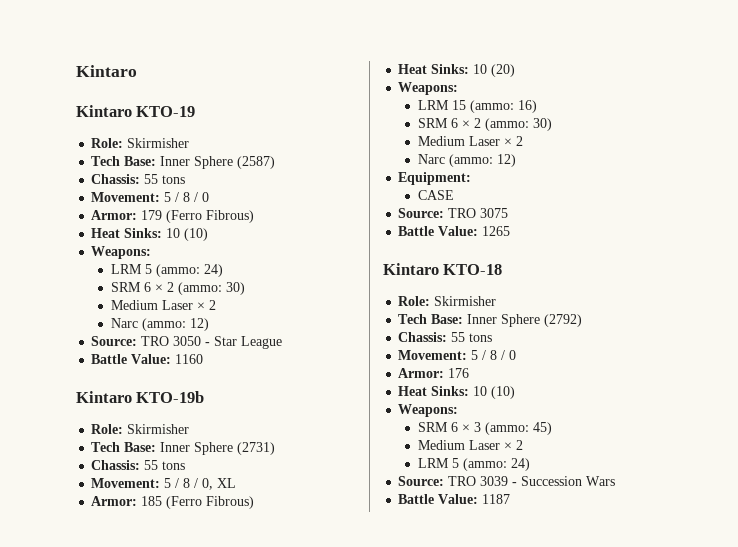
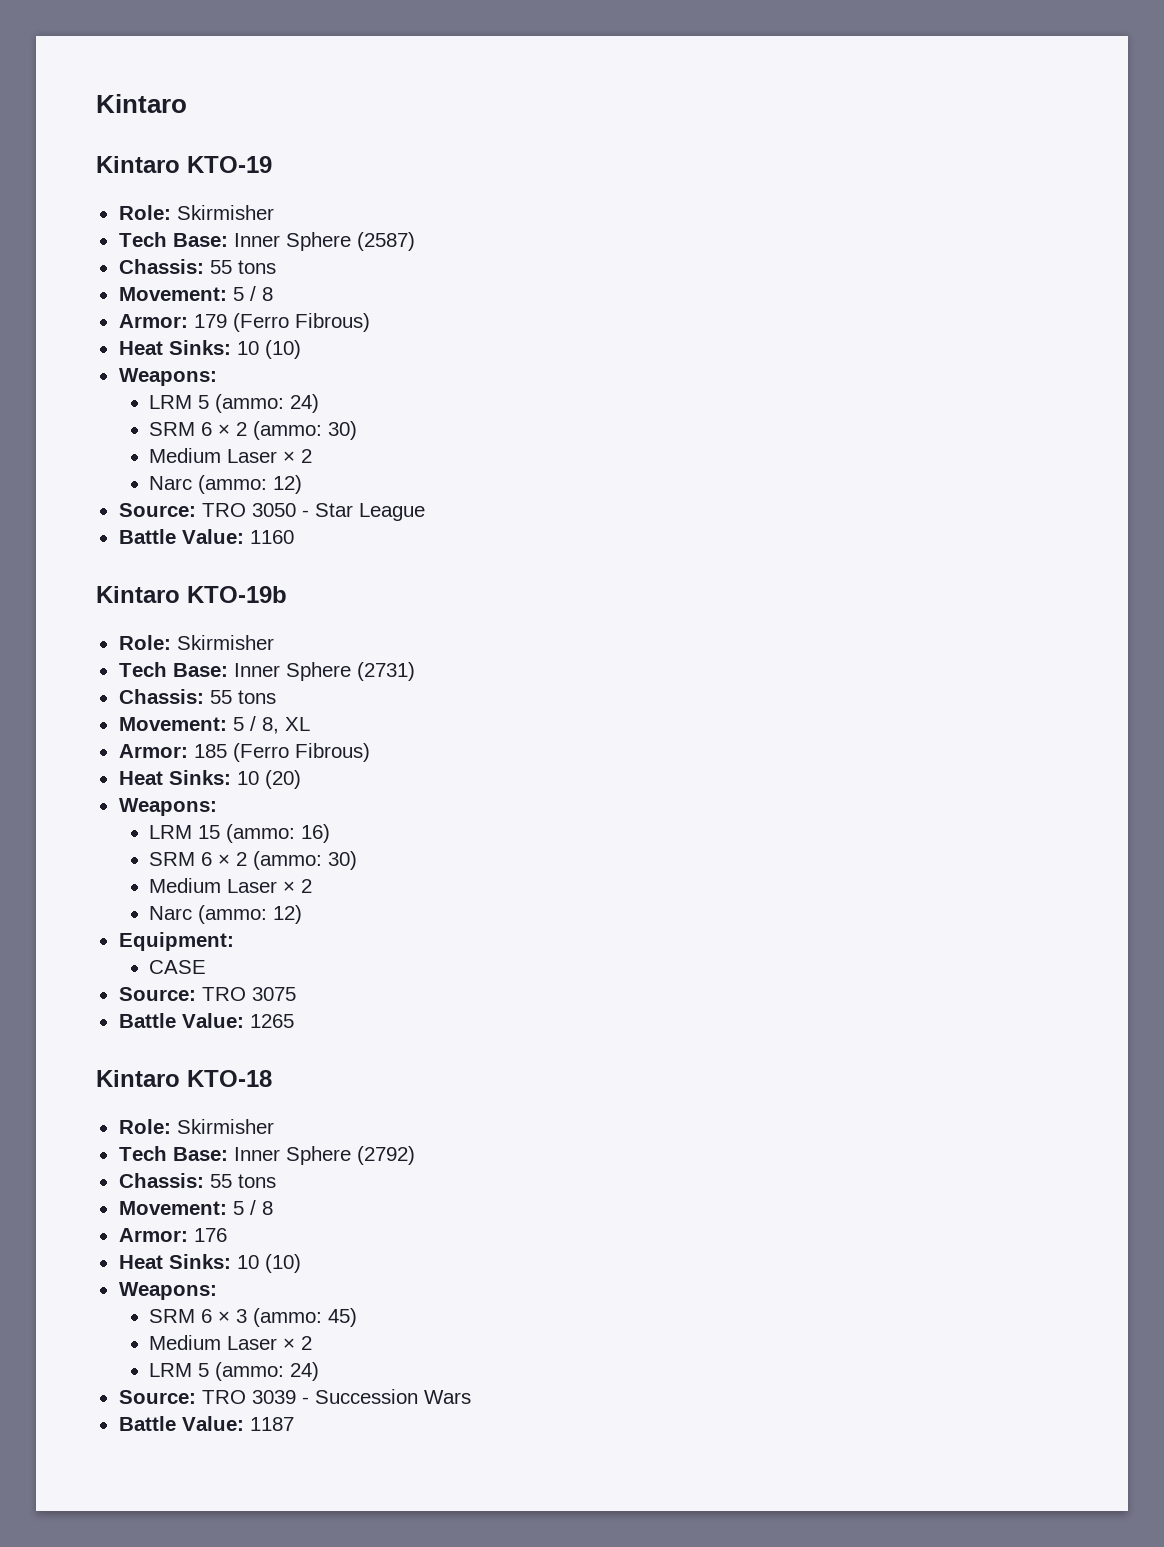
  Tech Base: Inner Sphere (2587)
  Chassis: 55 tons
- Movement: 5 / 8 / 0
+ Movement: 5 / 8
- Movement: 5 / 8 / 0, XL
+ Movement: 5 / 8, XL
  Tech Base: Inner Sphere (2792)
  Chassis: 55 tons
- Movement: 5 / 8 / 0
+ Movement: 5 / 8

